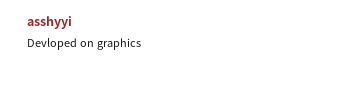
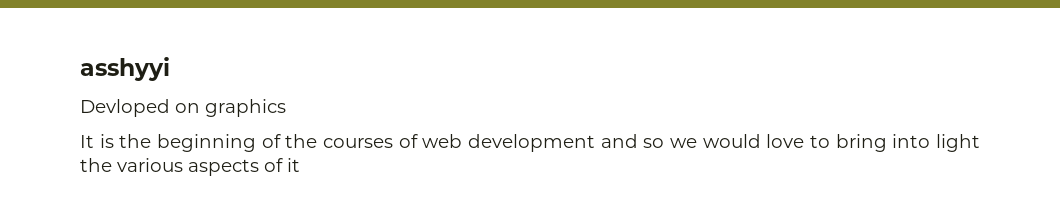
+ It is the beginning of the courses of web development and so we would love to bring into light the various aspects of it

